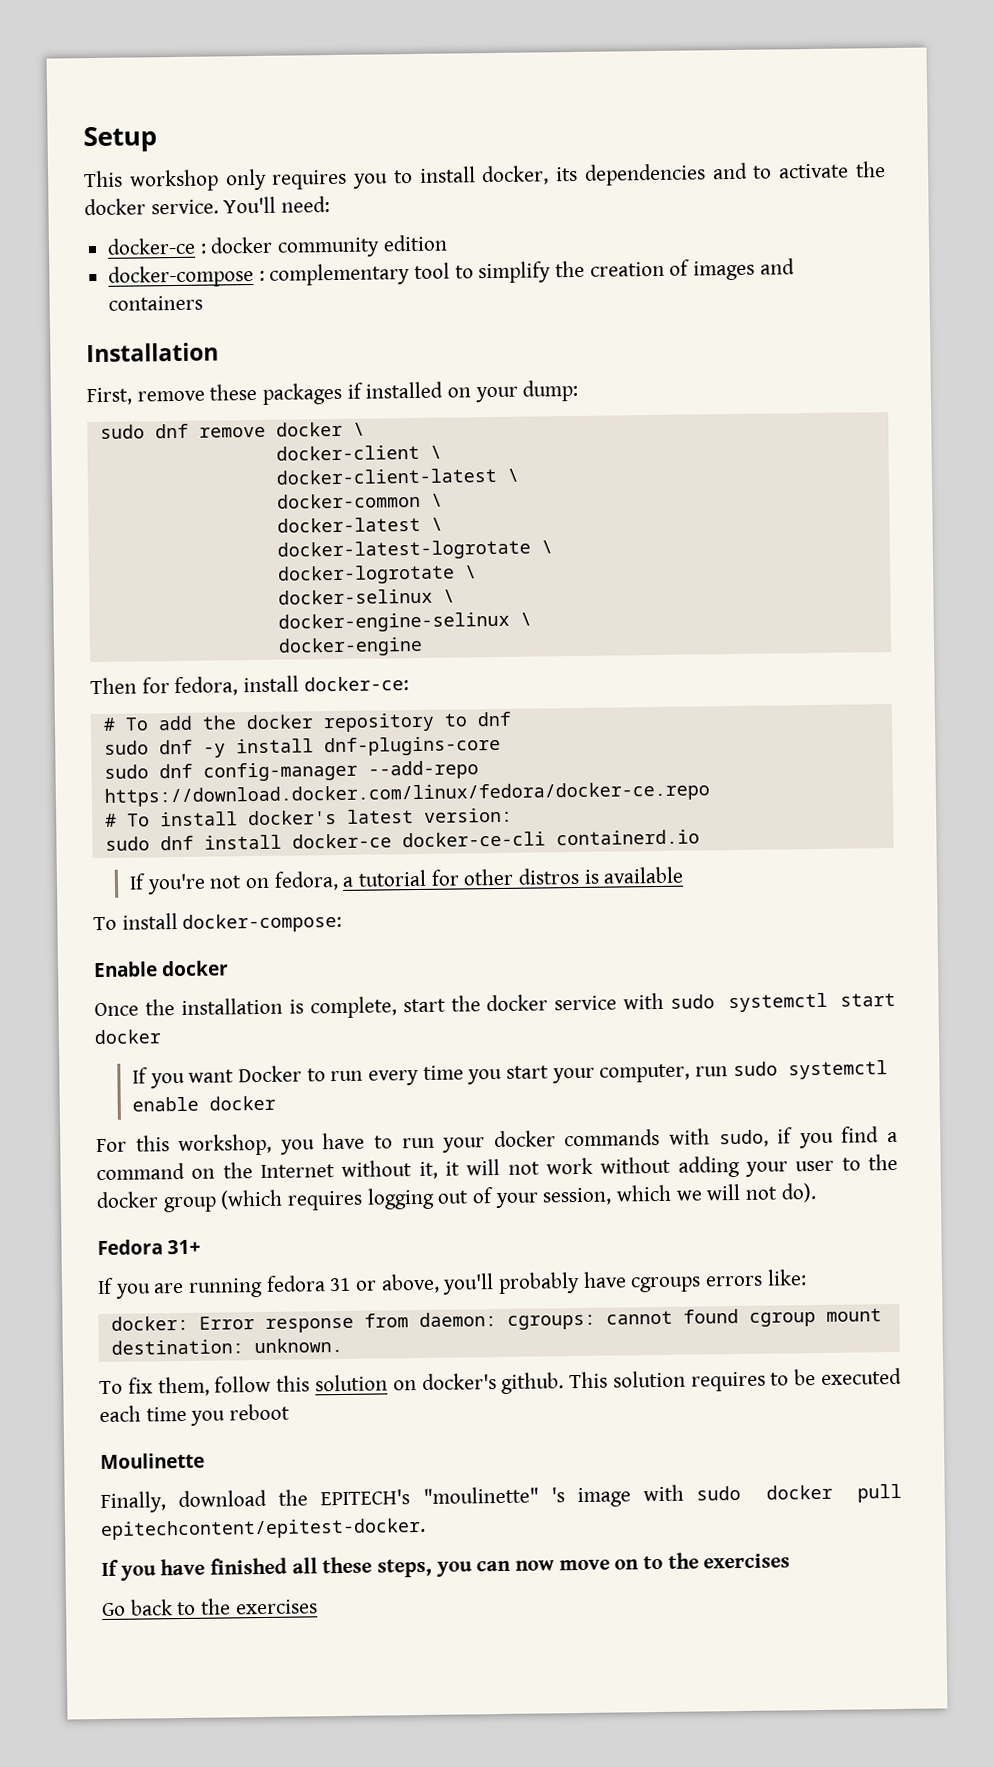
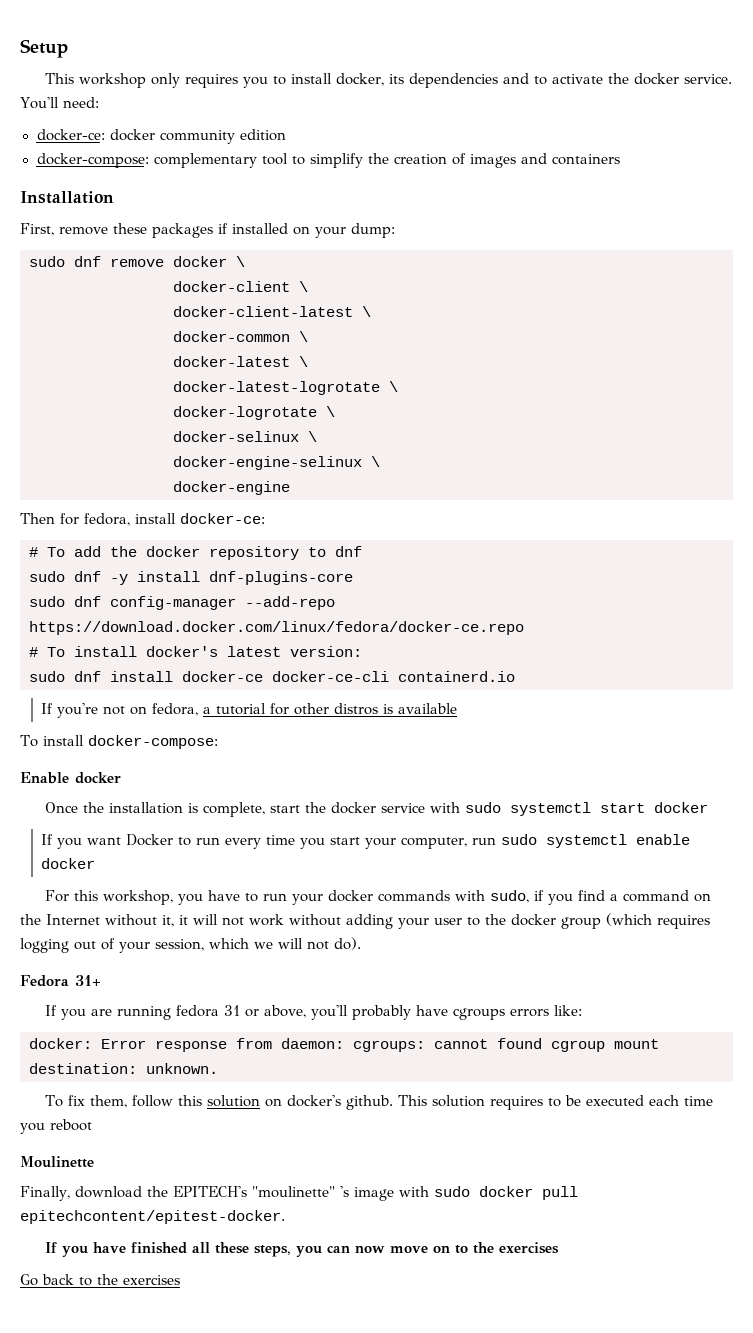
- docker-ce : docker community edition
+ docker-ce: docker community edition
- docker-compose : complementary tool to simplify the creation of images and containers
+ docker-compose: complementary tool to simplify the creation of images and containers

